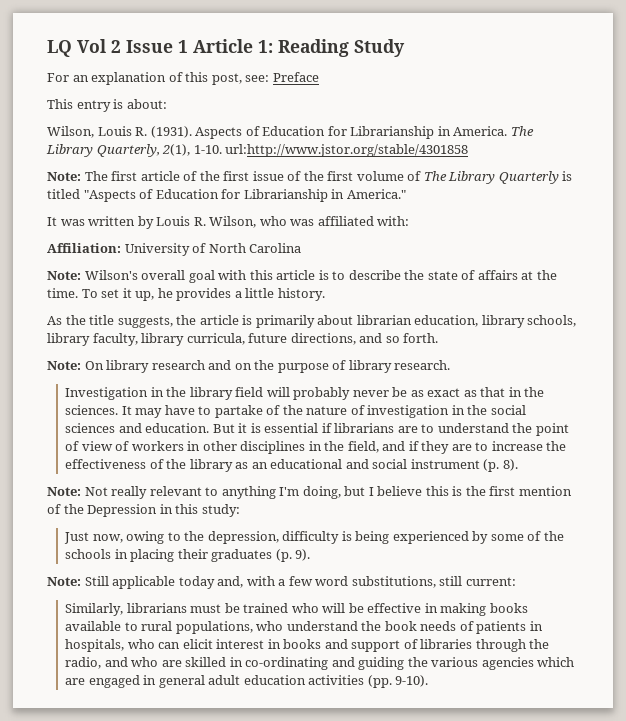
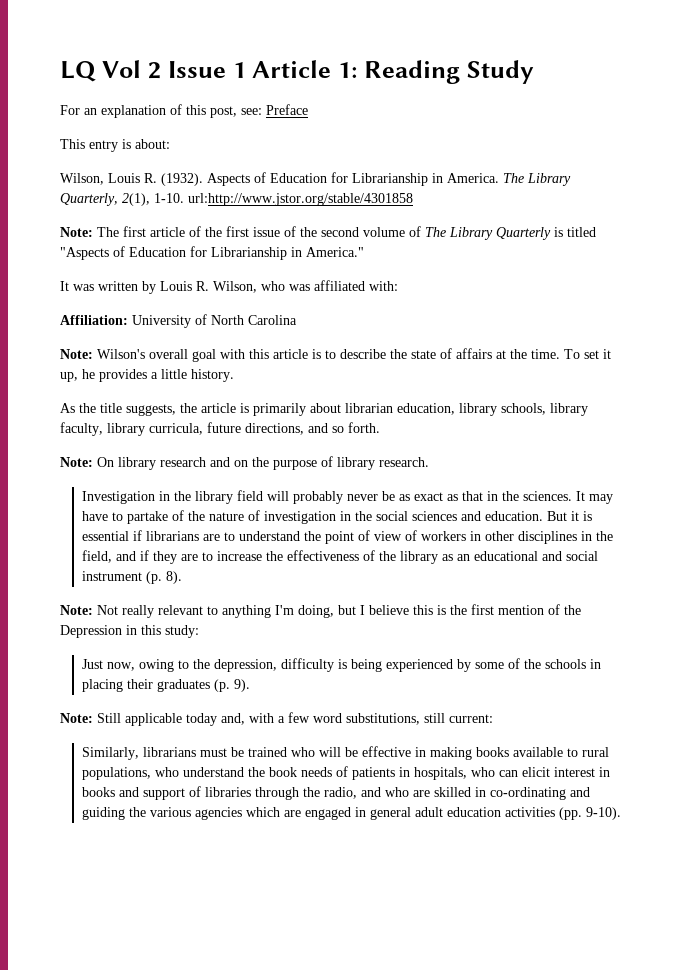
- Wilson, Louis R. (1931).
+ Wilson, Louis R. (1932).
- Note: The first article of the first issue of the first volume of The Library Quarterly is titled "Aspects of Education for Librarianship in America."
+ Note: The first article of the first issue of the second volume of The Library Quarterly is titled "Aspects of Education for Librarianship in America."

